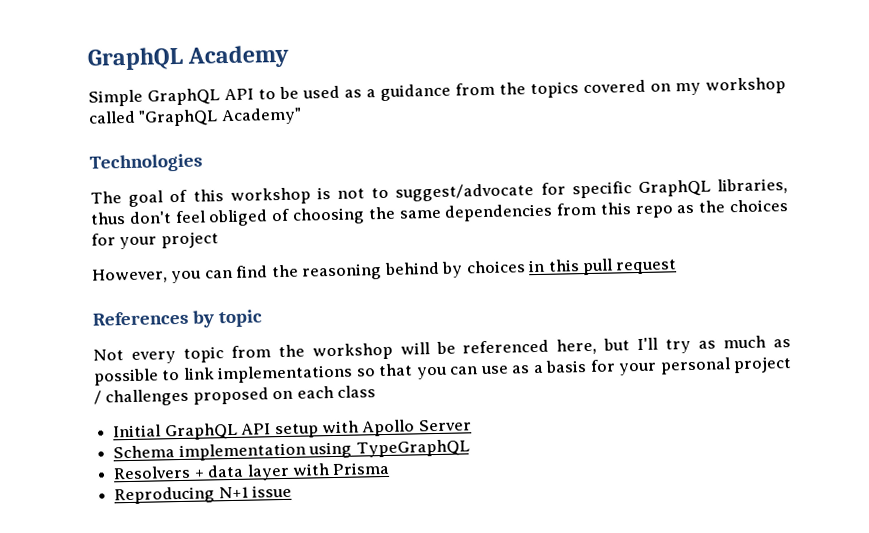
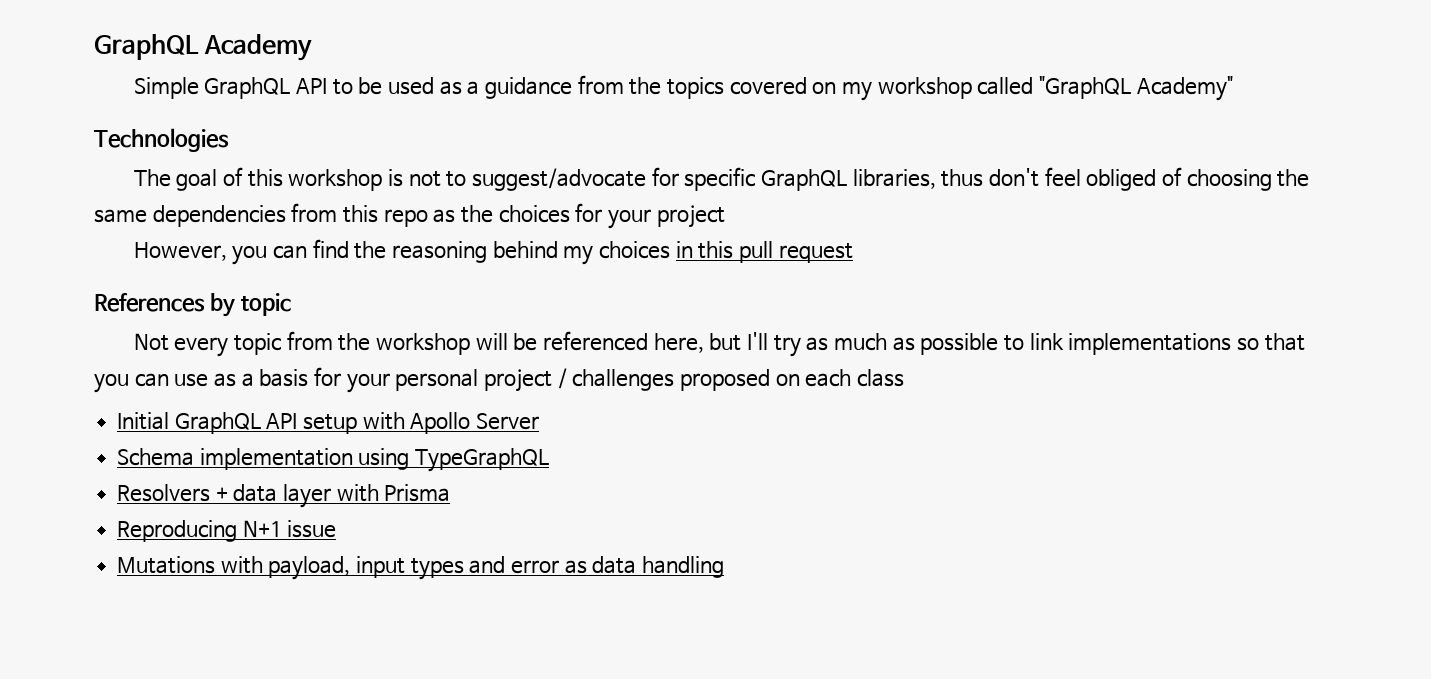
- However, you can find the reasoning behind by choices in this pull request
+ However, you can find the reasoning behind my choices in this pull request
+ Mutations with payload, input types and error as data handling

